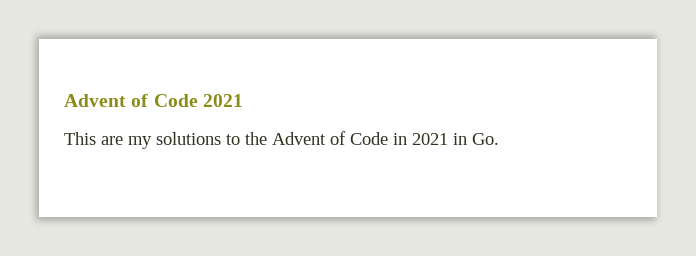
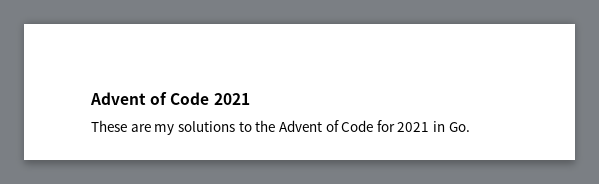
- This are my solutions to the Advent of Code in 2021 in Go.
+ These are my solutions to the Advent of Code for 2021 in Go.

